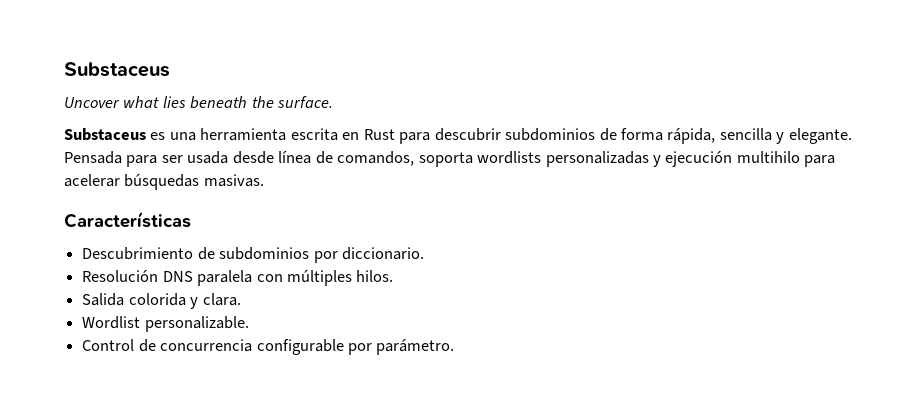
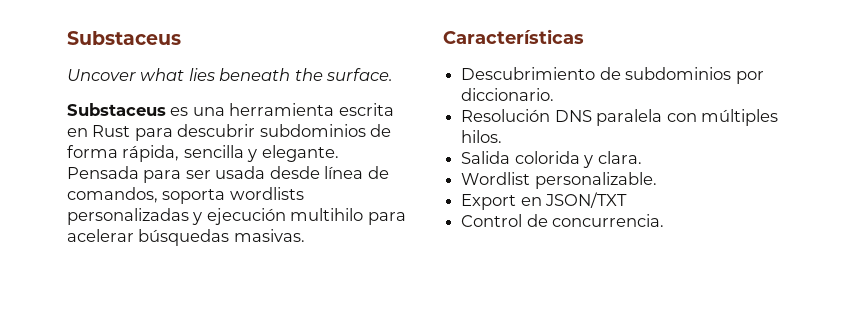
+ Export en JSON/TXT
- Control de concurrencia configurable por parámetro.
+ Control de concurrencia.

